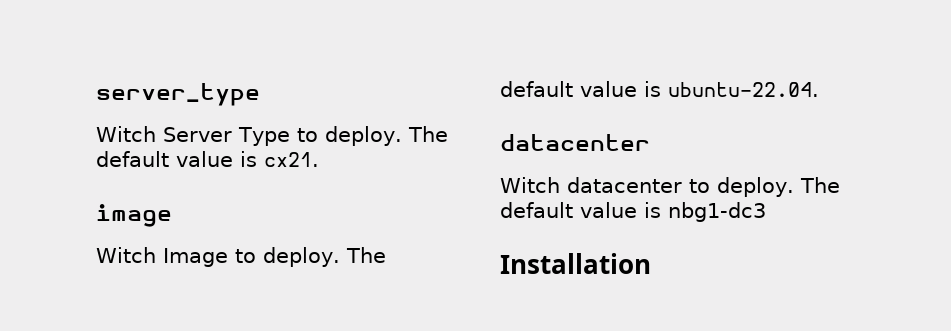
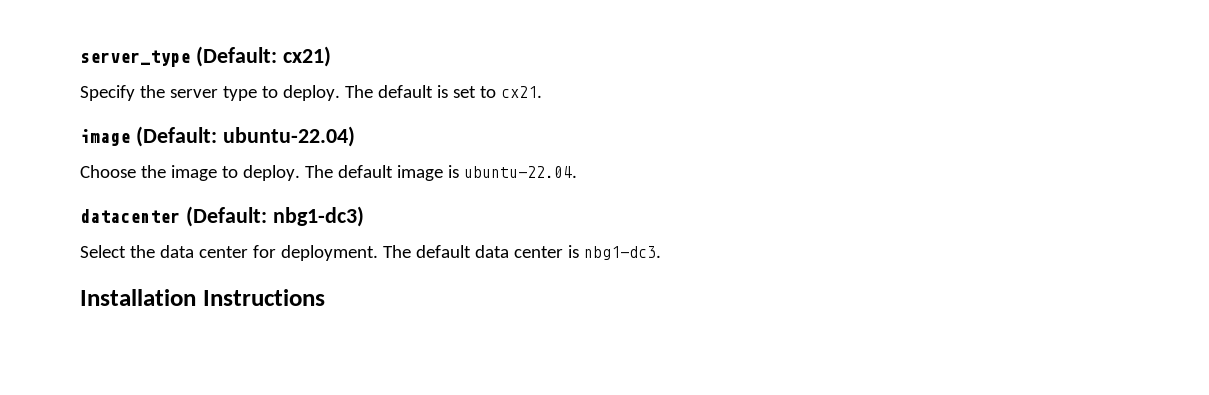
- server_type
- Witch Server Type to deploy. The default value is cx21.
+ server_type (Default: cx21)
+ Specify the server type to deploy. The default is set to cx21.
- image
- Witch Image to deploy. The default value is ubuntu-22.04.
- datacenter
- Witch datacenter to deploy. The default value is nbg1-dc3
+ image (Default: ubuntu-22.04)
+ Choose the image to deploy. The default image is ubuntu-22.04.
+ datacenter (Default: nbg1-dc3)
+ Select the data center for deployment. The default data center is nbg1-dc3.
- Installation
+ Installation Instructions

